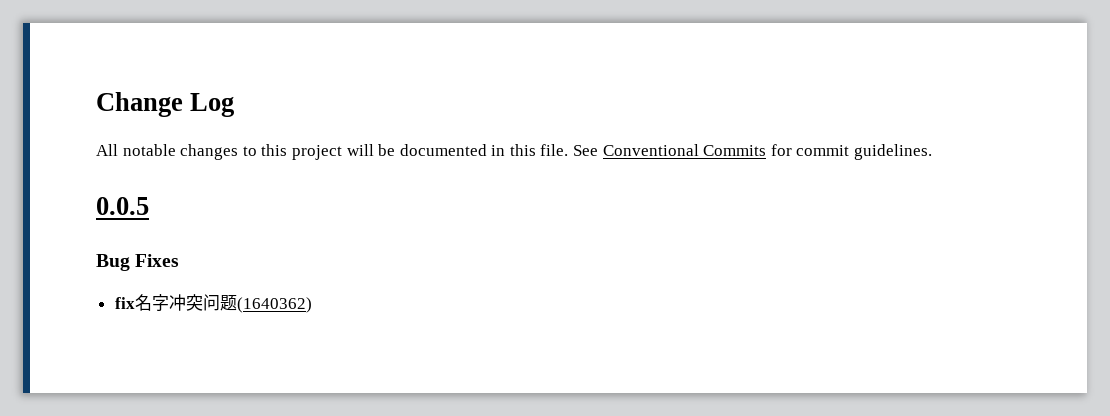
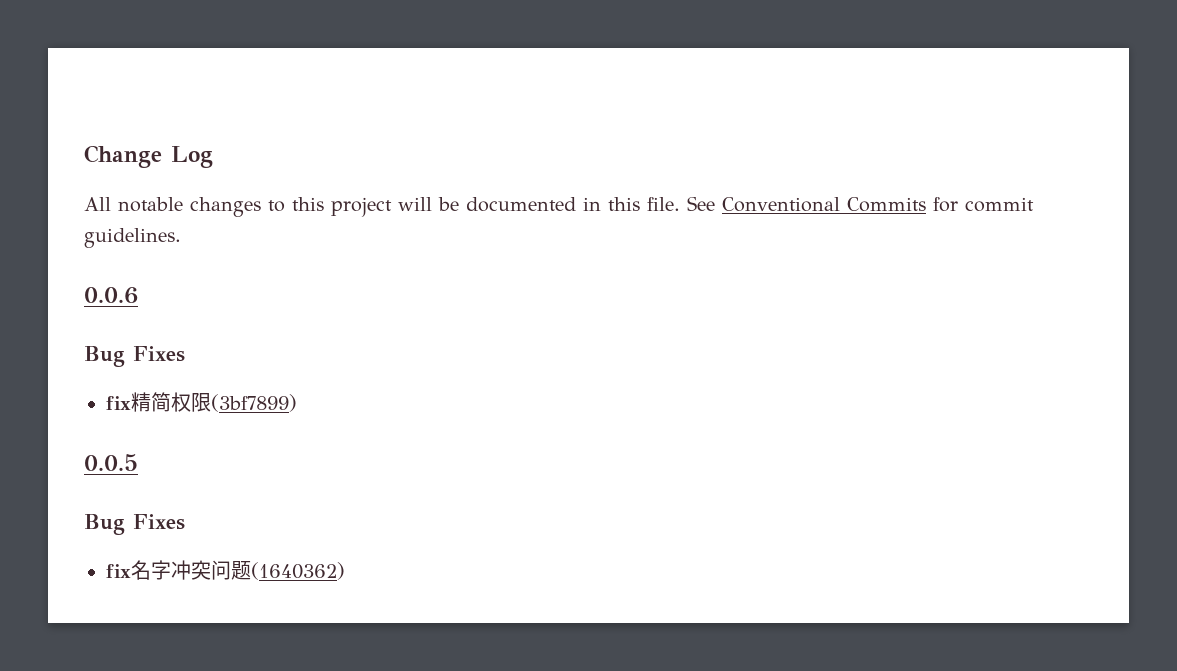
+ 0.0.6
+ Bug Fixes
+ fix精简权限(3bf7899)

